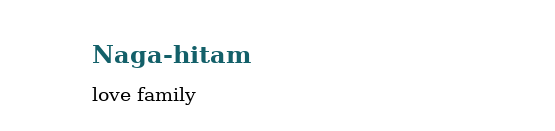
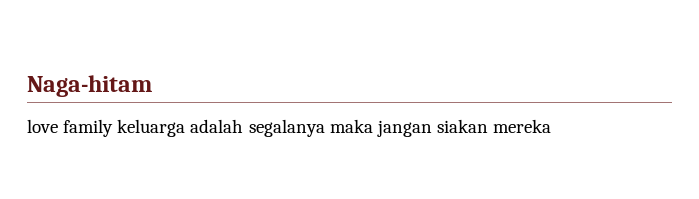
- love family
+ love family keluarga adalah segalanya maka jangan siakan mereka

